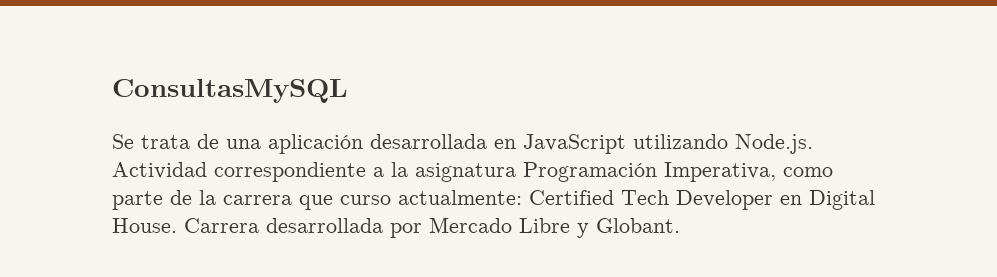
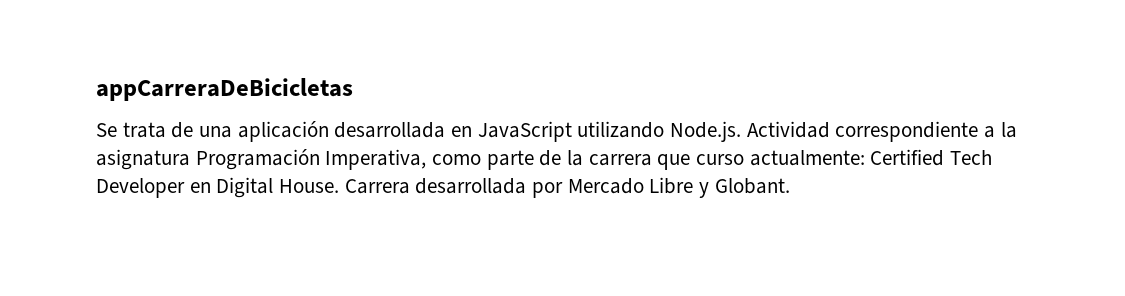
- ConsultasMySQL
+ appCarreraDeBicicletas

